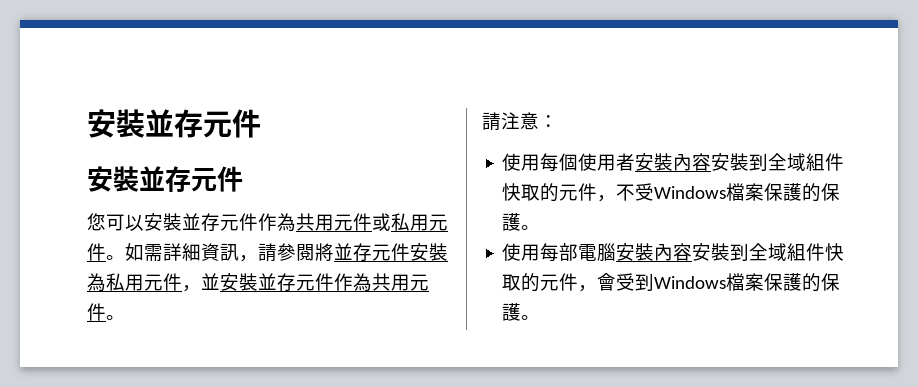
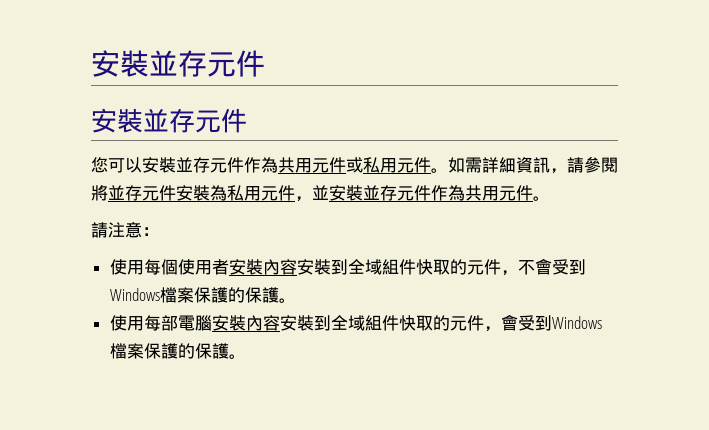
- 使用每個使用者安裝內容安裝到全域組件快取的元件，不受Windows檔案保護的保護。
+ 使用每個使用者安裝內容安裝到全域組件快取的元件，不會受到Windows檔案保護的保護。

